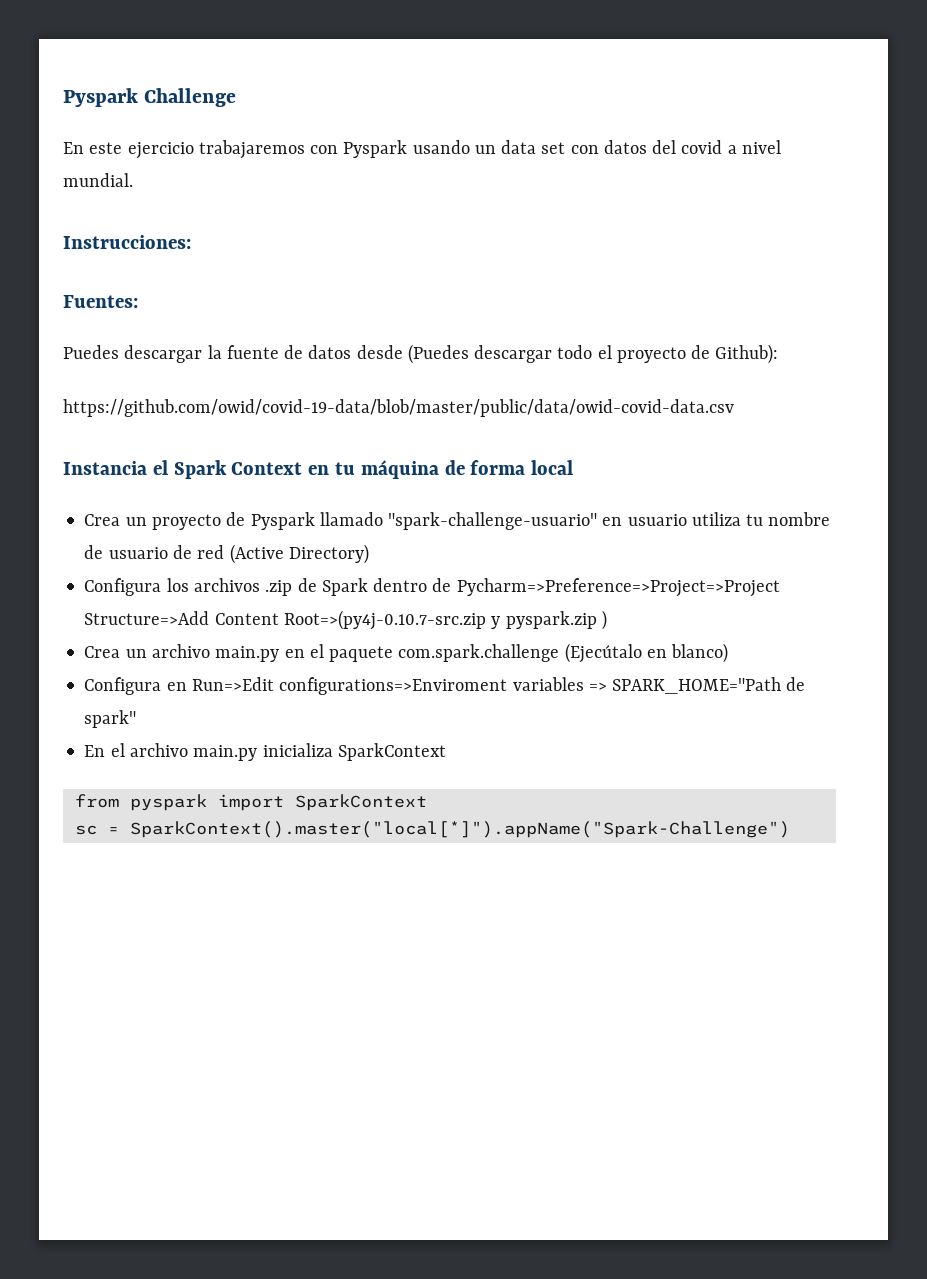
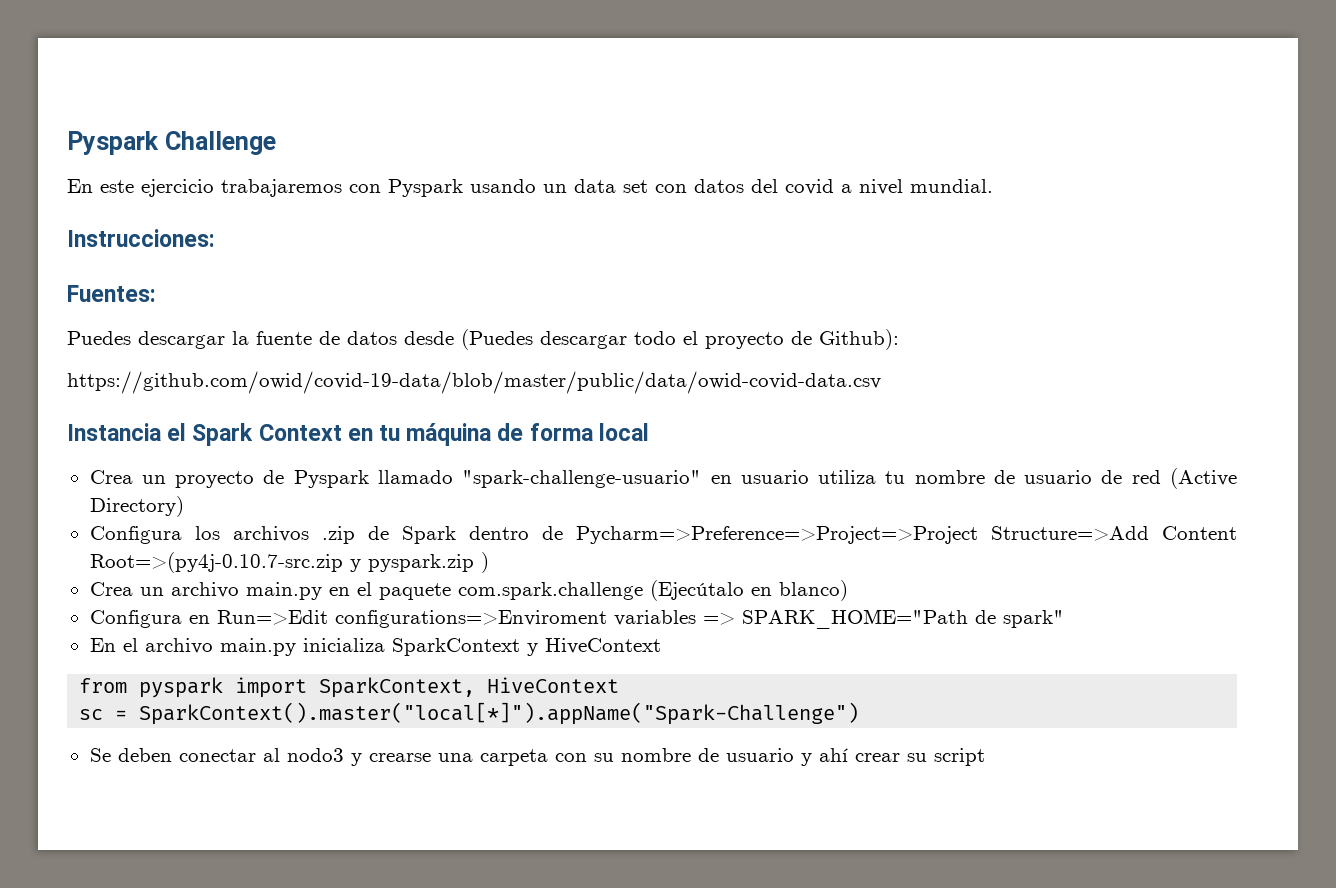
- En el archivo main.py inicializa SparkContext
+ En el archivo main.py inicializa SparkContext y HiveContext
- from pyspark import SparkContext
+ from pyspark import SparkContext, HiveContext
+ Se deben conectar al nodo3 y crearse una carpeta con su nombre de usuario y ahí crear su script

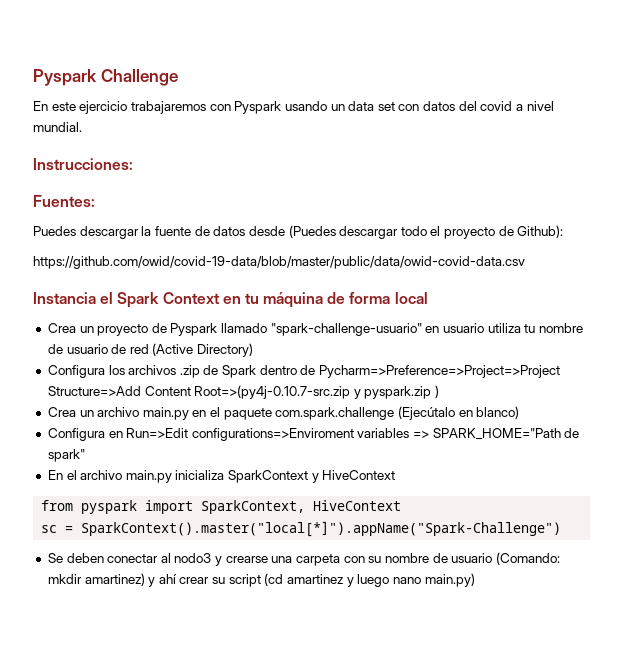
- Se deben conectar al nodo3 y crearse una carpeta con su nombre de usuario y ahí crear su script
+ Se deben conectar al nodo3 y crearse una carpeta con su nombre de usuario (Comando: mkdir amartinez) y ahí crear su script (cd amartinez y luego nano main.py)

